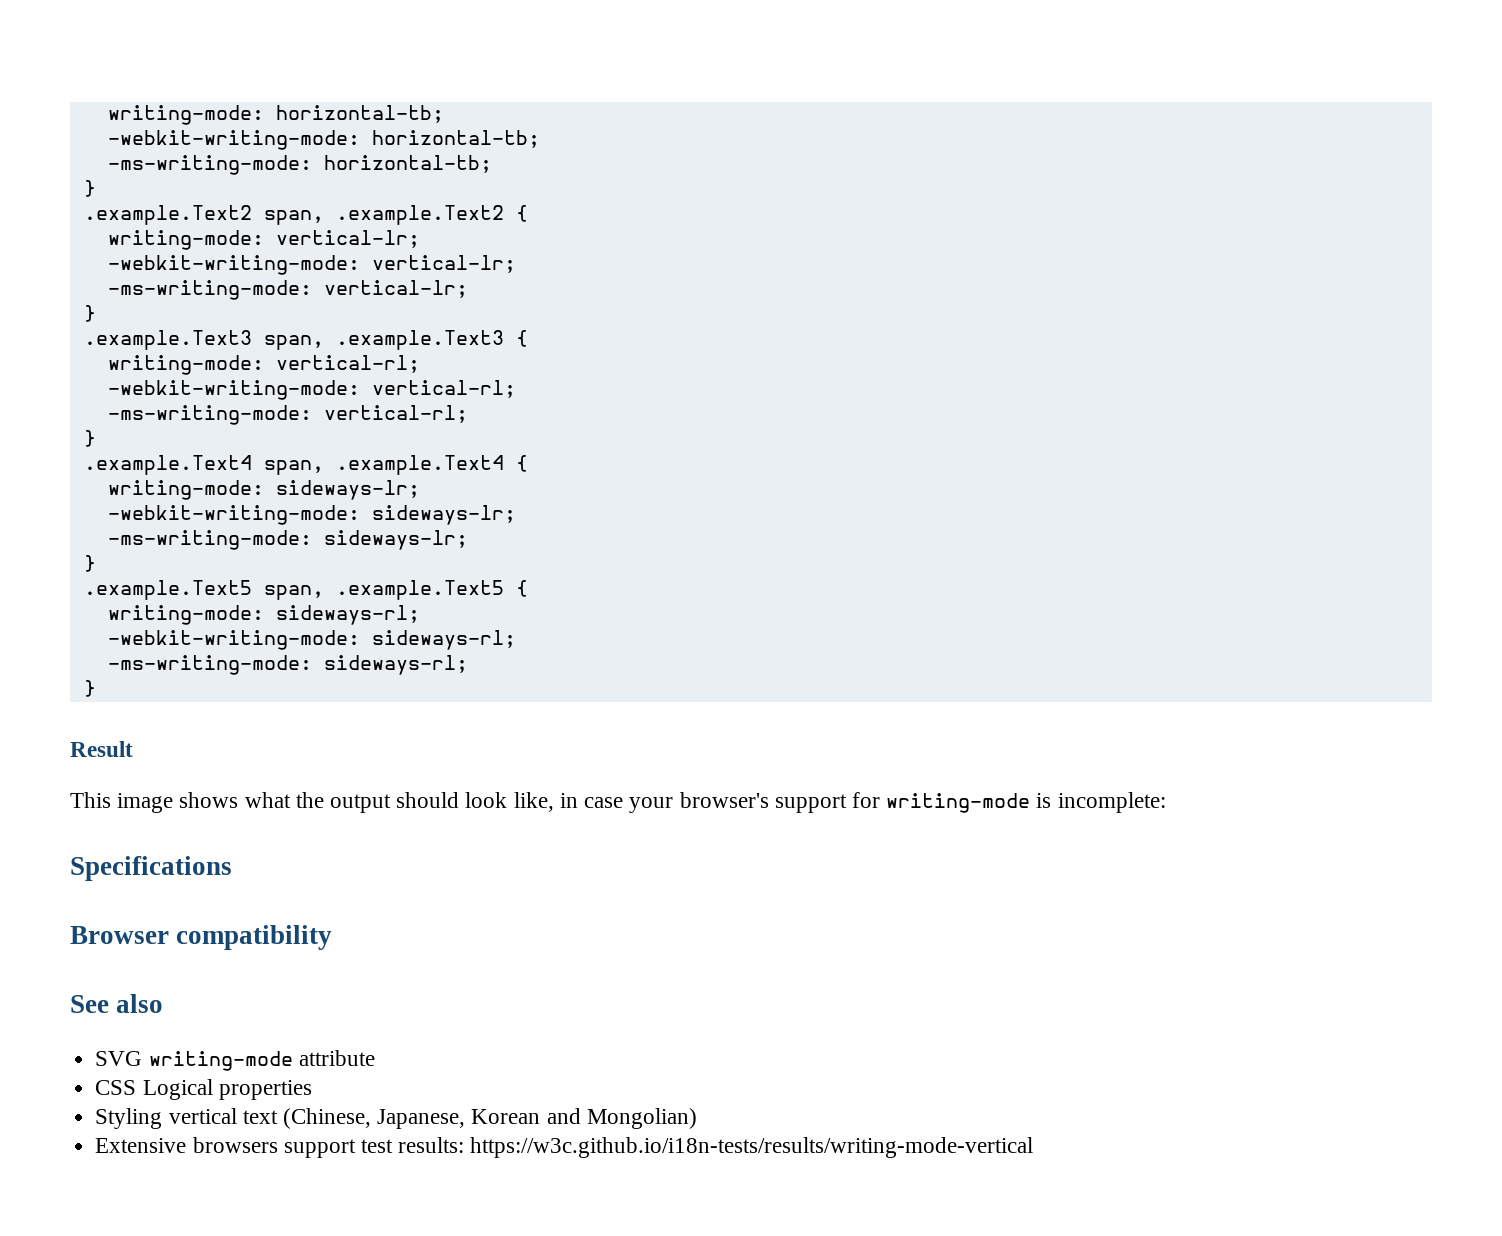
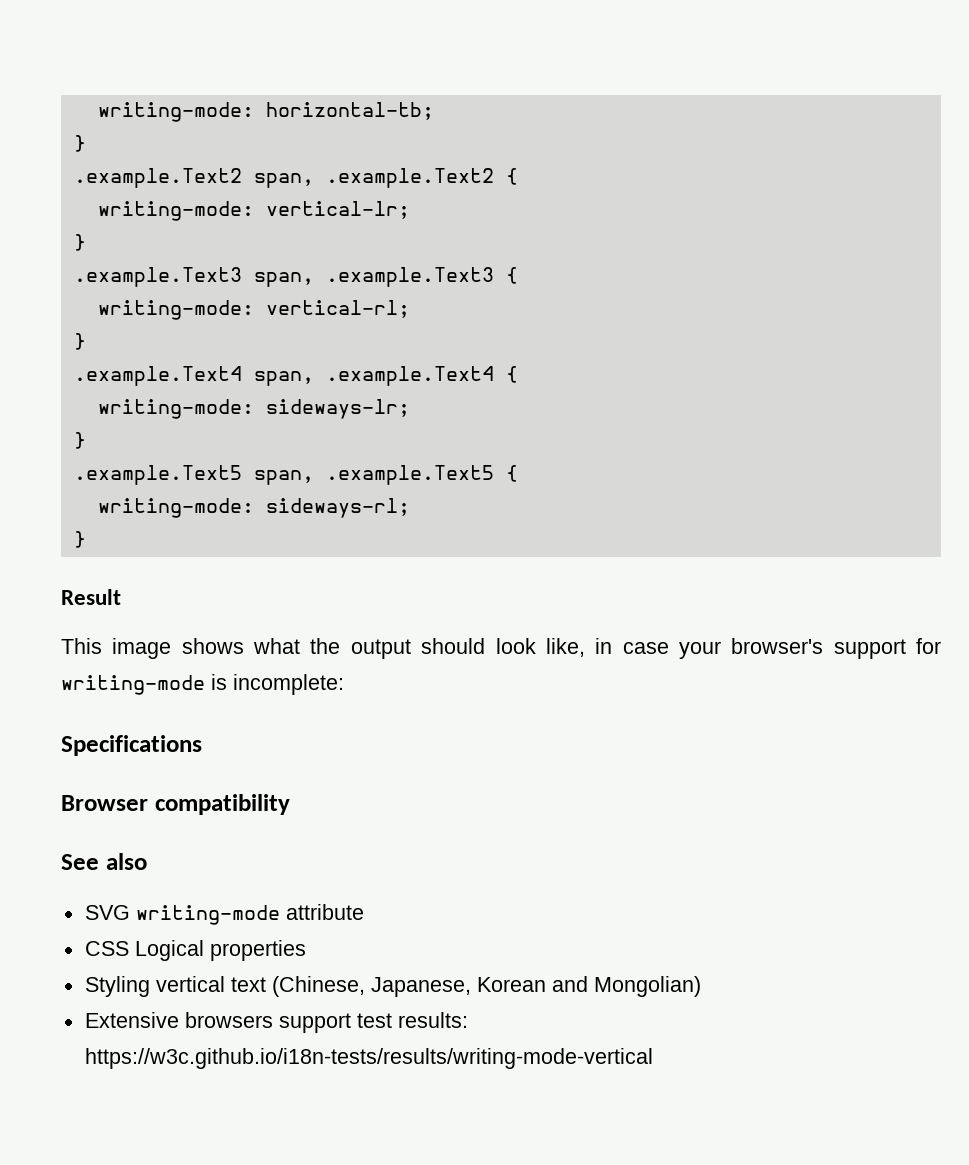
- -webkit-writing-mode: horizontal-tb;
- -ms-writing-mode: horizontal-tb;
- -webkit-writing-mode: vertical-lr;
- -ms-writing-mode: vertical-lr;
- -webkit-writing-mode: vertical-rl;
- -ms-writing-mode: vertical-rl;
- -webkit-writing-mode: sideways-lr;
- -ms-writing-mode: sideways-lr;
- -webkit-writing-mode: sideways-rl;
- -ms-writing-mode: sideways-rl;

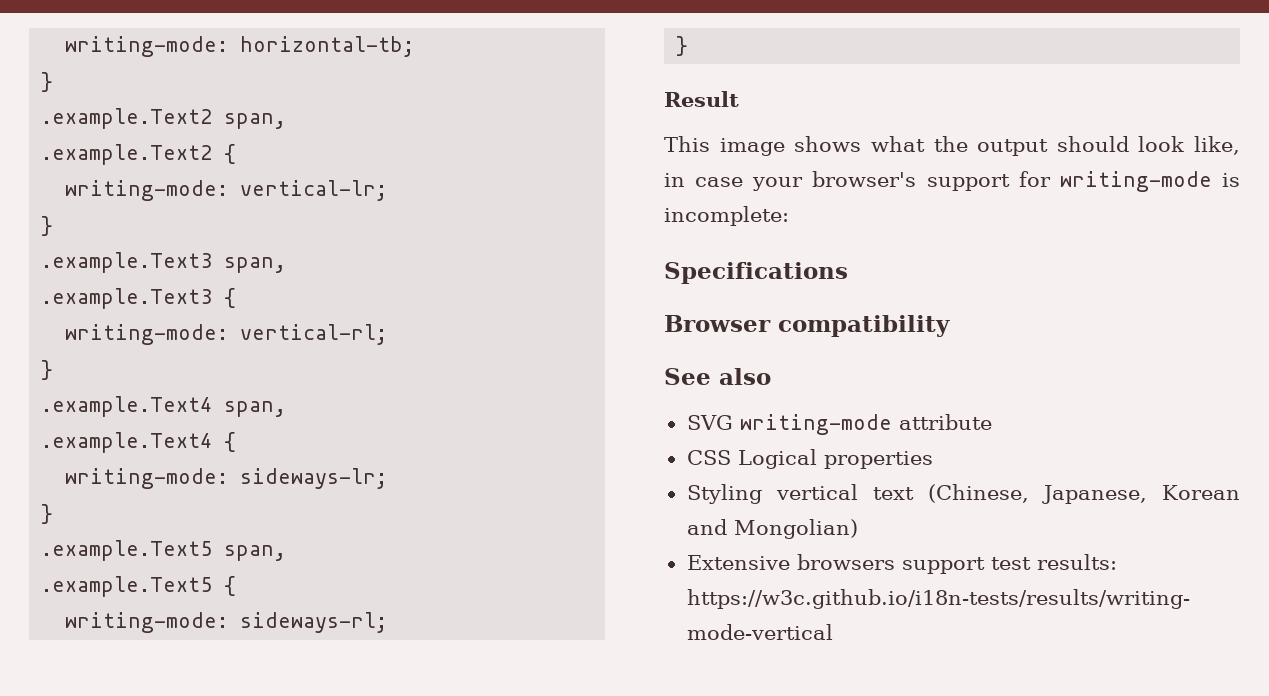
- .example.Text2 span, .example.Text2 {
+ .example.Text2 span,
+ .example.Text2 {
- .example.Text3 span, .example.Text3 {
+ .example.Text3 span,
+ .example.Text3 {
- .example.Text4 span, .example.Text4 {
+ .example.Text4 span,
+ .example.Text4 {
- .example.Text5 span, .example.Text5 {
+ .example.Text5 span,
+ .example.Text5 {

